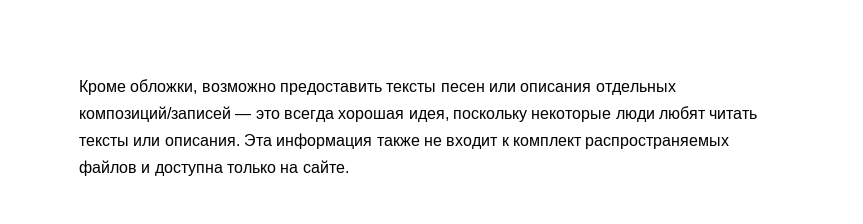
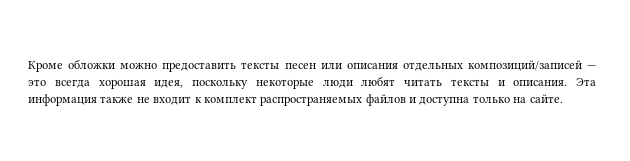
- Кроме обложки, возможно предоставить тексты песен или описания отдельных композиций/записей — это всегда хорошая идея, поскольку некоторые люди любят читать тексты или описания.
+ Кроме обложки можно предоставить тексты песен или описания отдельных композиций/записей — это всегда хорошая идея, поскольку некоторые люди любят читать тексты и описания.

